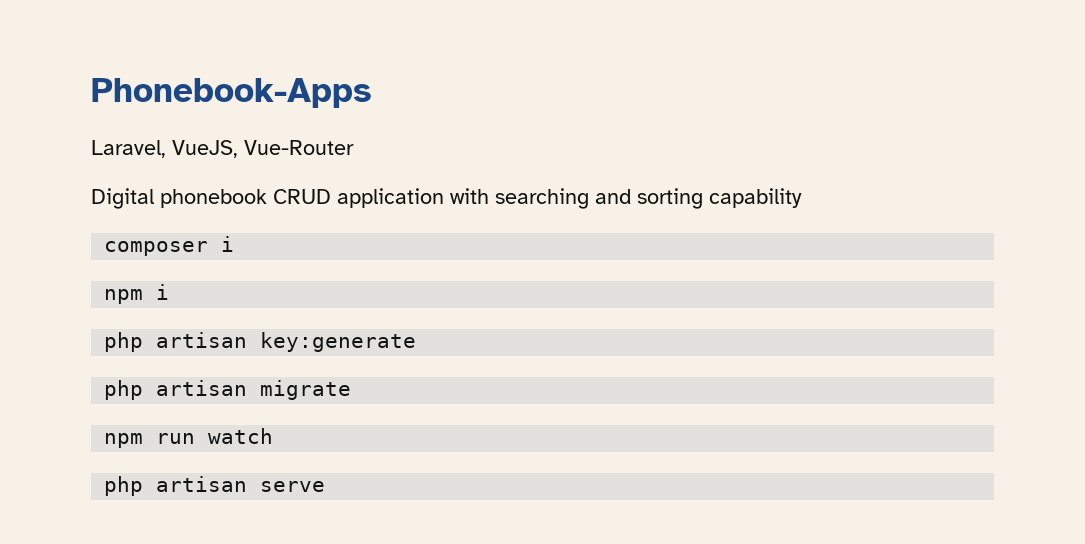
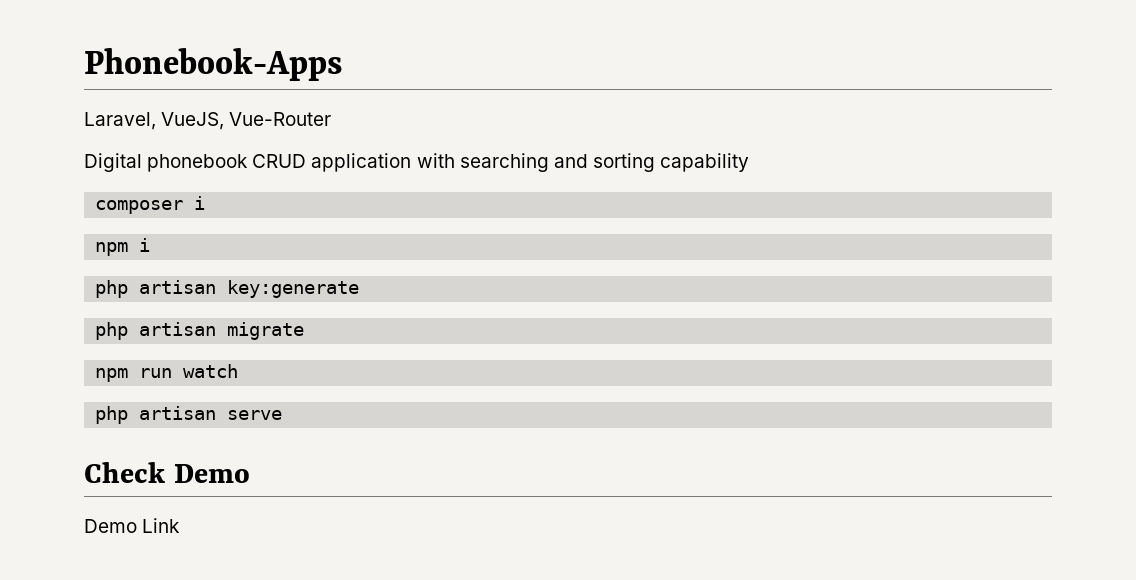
+ Check Demo
+ Demo Link

